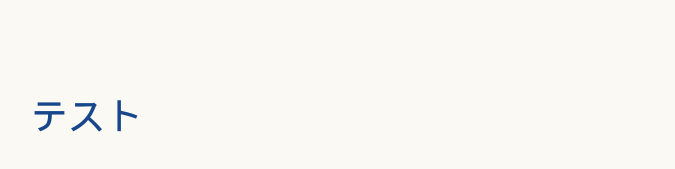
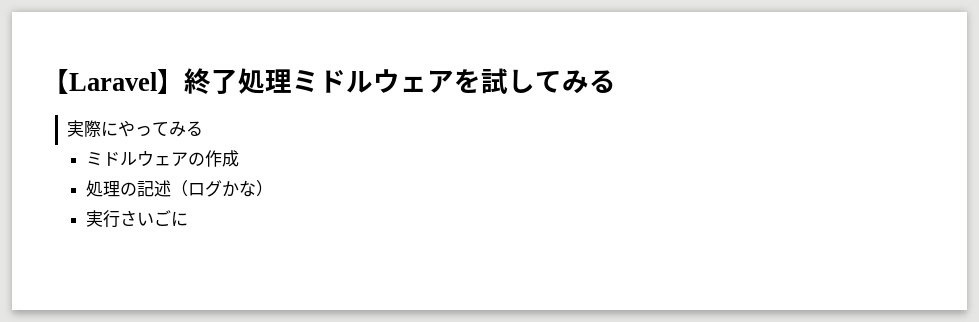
- テスト
+ 【Laravel】終了処理ミドルウェアを試してみる
+ 実際にやってみる
+ ミドルウェアの作成
+ 処理の記述（ログかな）
+ 実行さいごに

